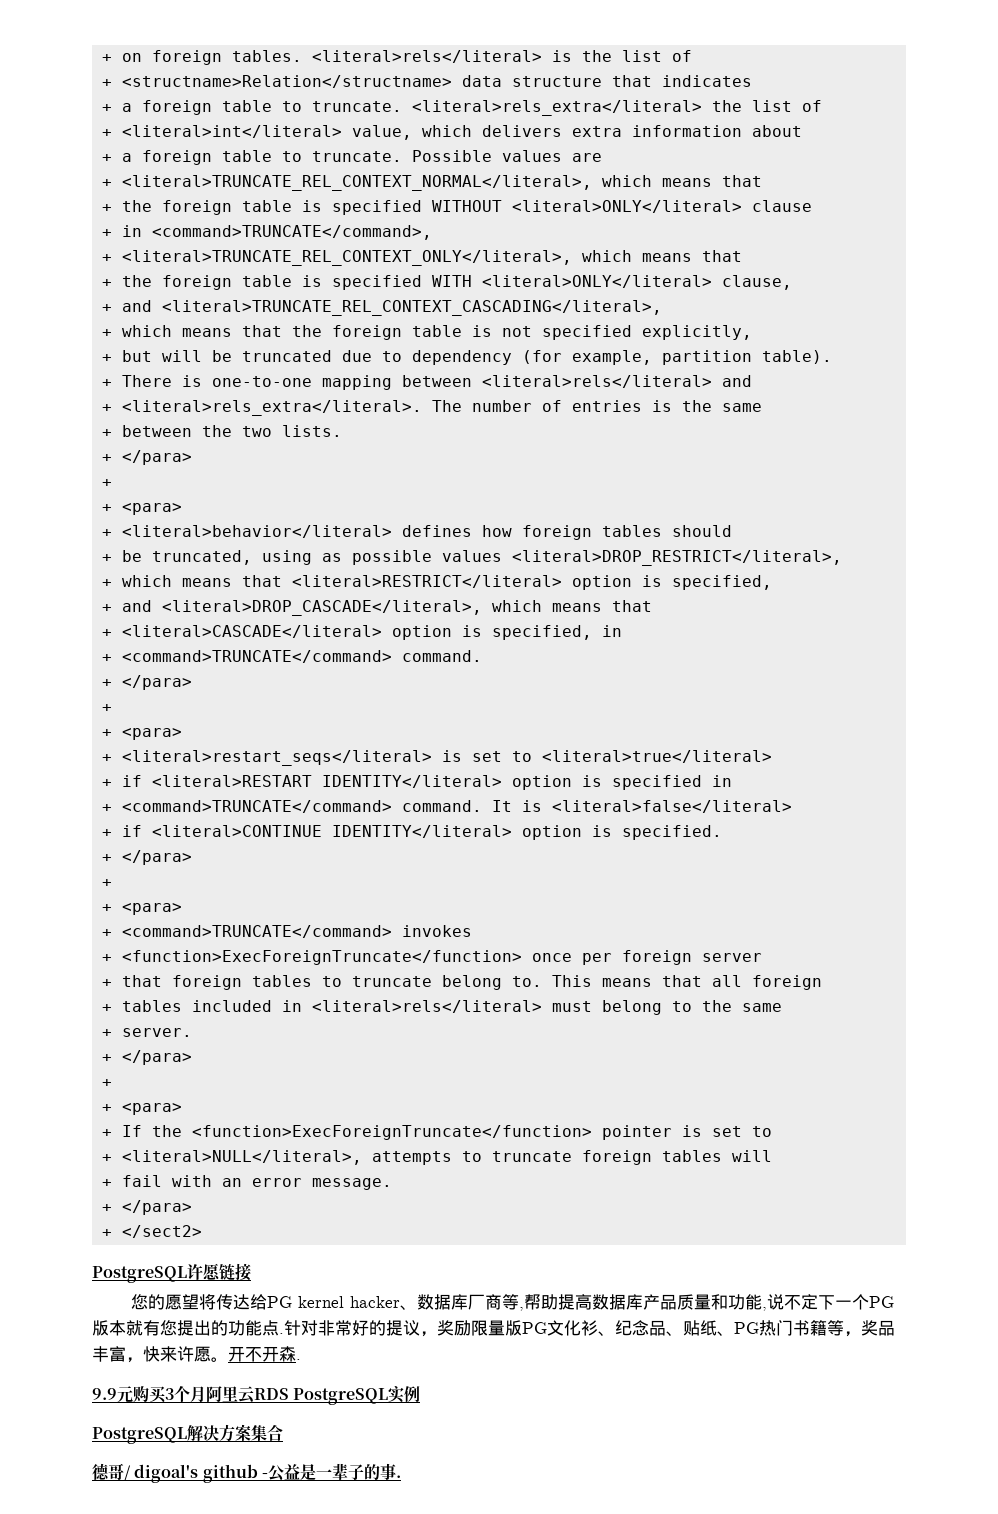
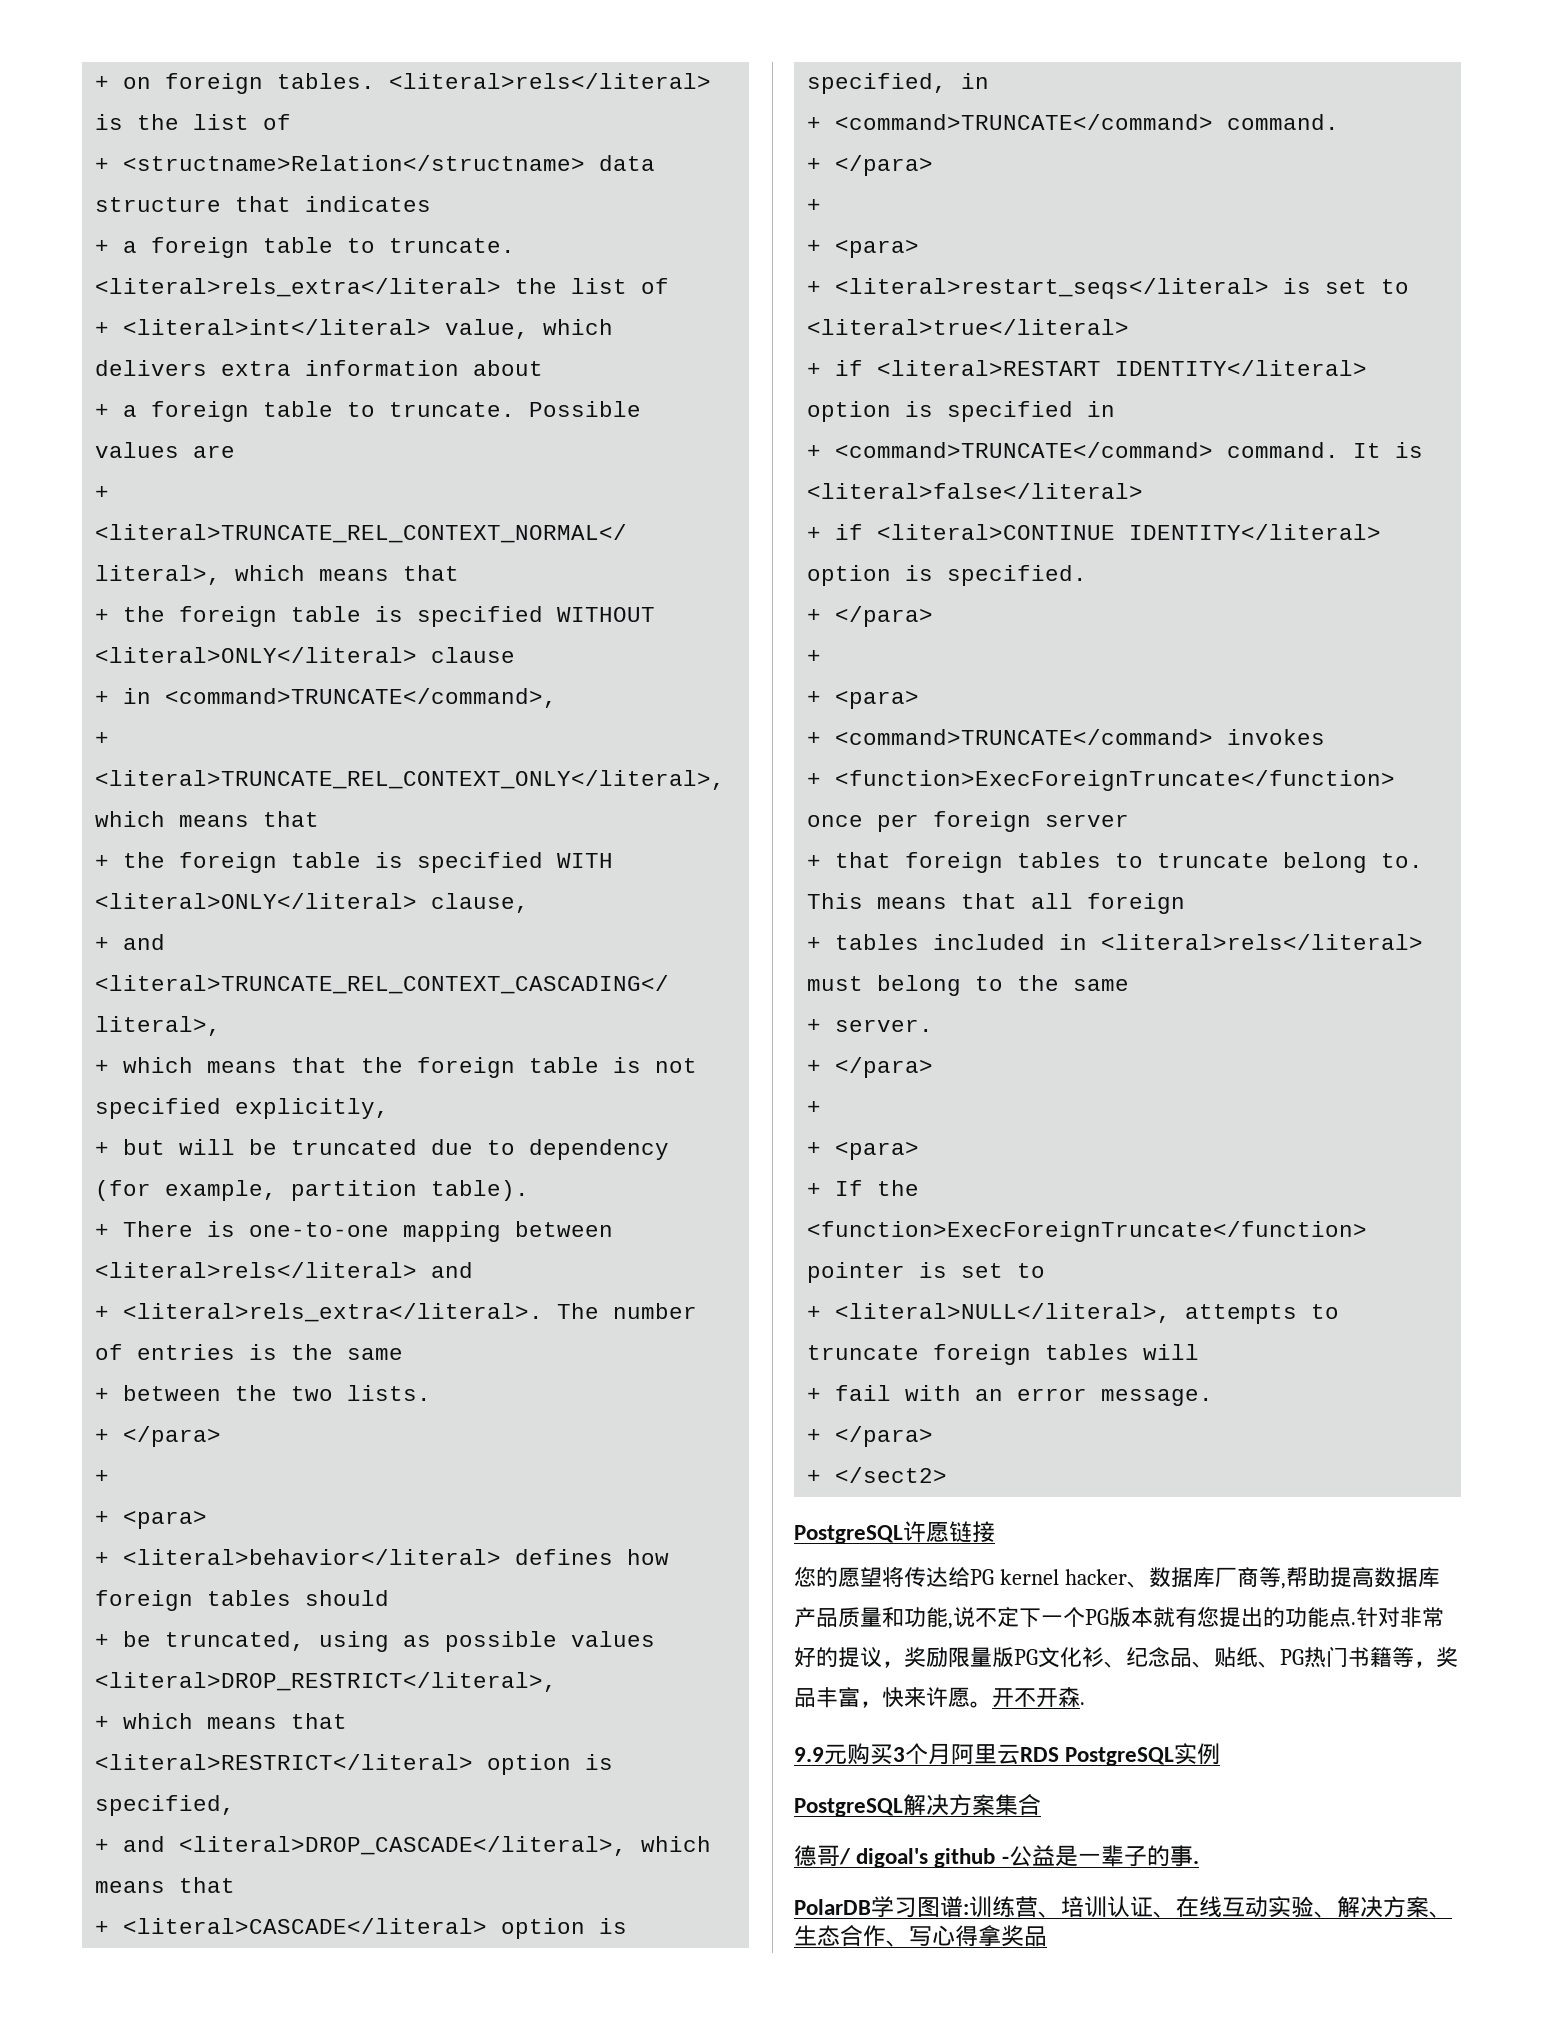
+ PolarDB学习图谱:训练营、培训认证、在线互动实验、解决方案、生态合作、写心得拿奖品

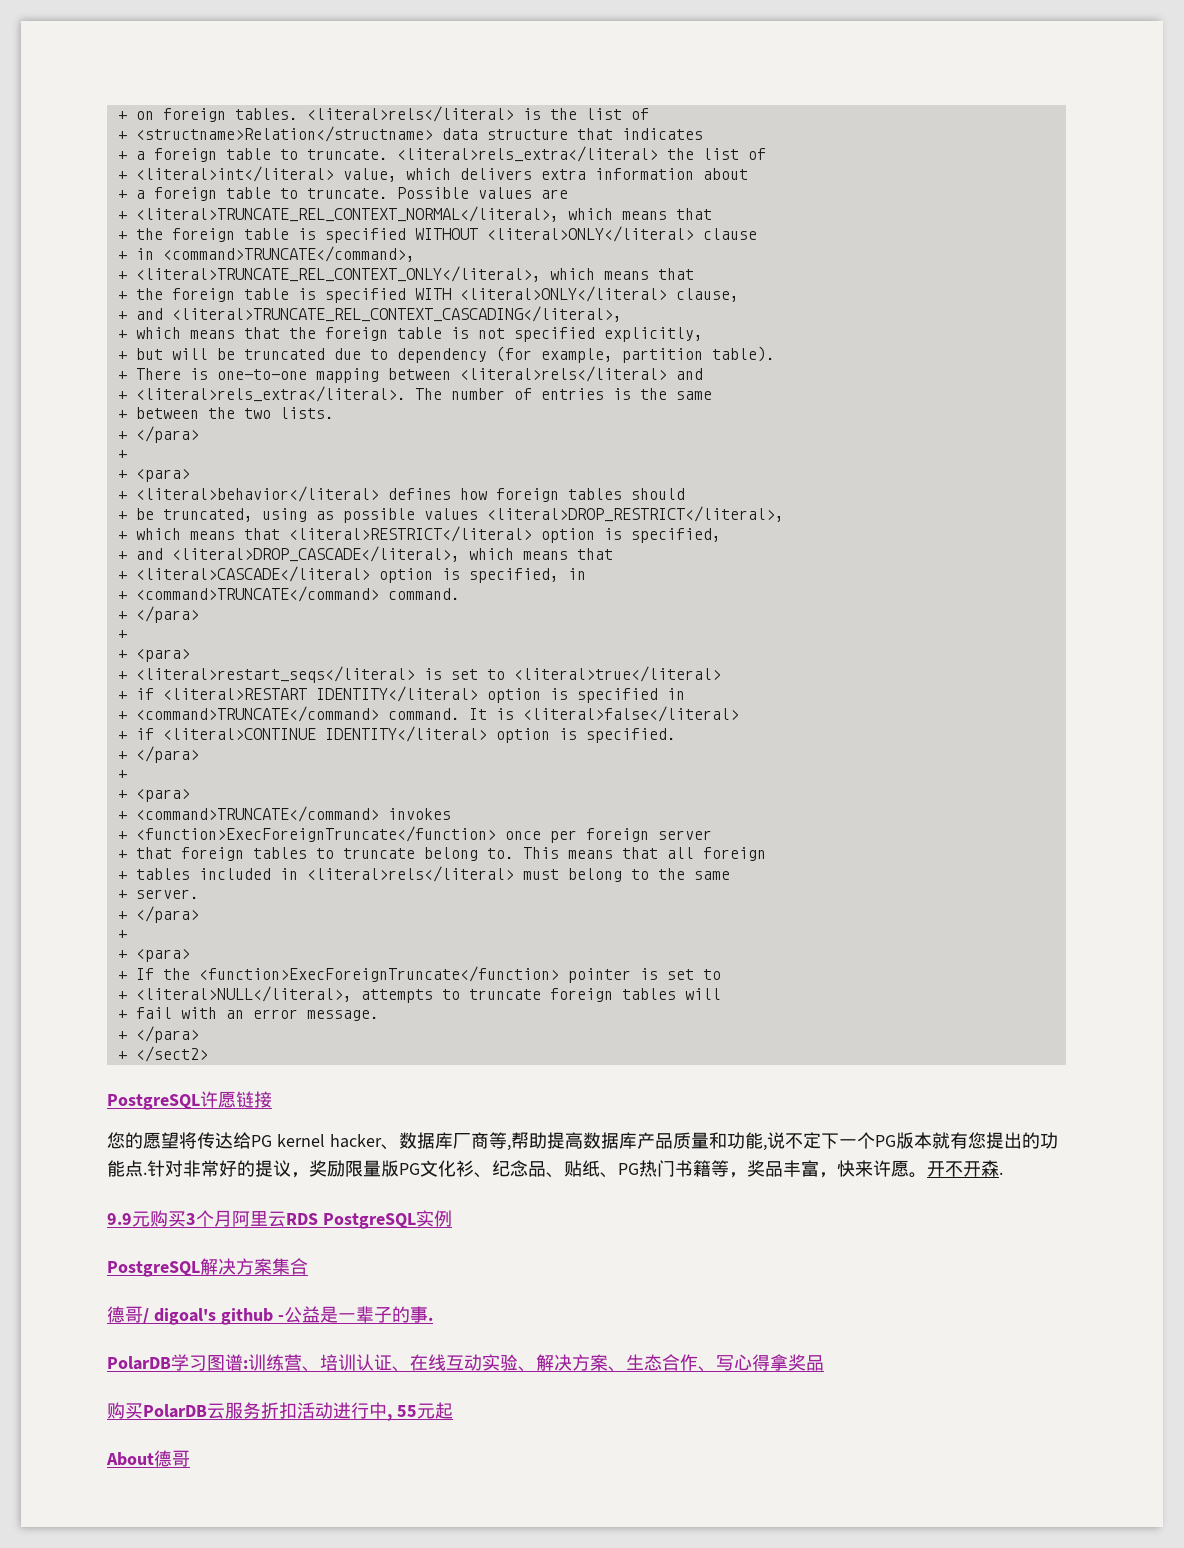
+ 购买PolarDB云服务折扣活动进行中, 55元起
+ About德哥

